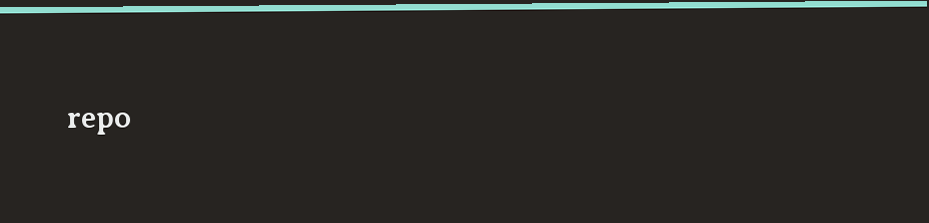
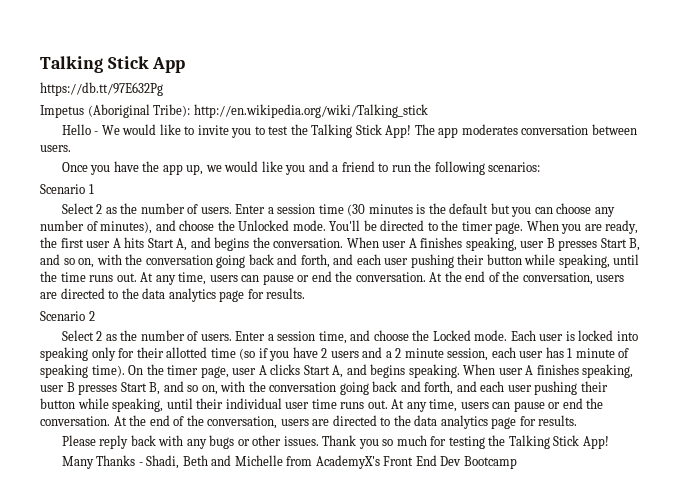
- repo
+ Talking Stick App
+ https://db.tt/97E632Pg
+ Impetus (Aboriginal Tribe): http://en.wikipedia.org/wiki/Talking_stick
+ Hello - We would like to invite you to test the Talking Stick App! The app moderates conversation between users.
+ Once you have the app up, we would like you and a friend to run the following scenarios:
+ Scenario 1
+ Select 2 as the number of users. Enter a session time (30 minutes is the default but you can choose any number of minutes), and choose the Unlocked mode. You'll be directed to the timer page. When you are ready, the first user A hits Start A, and begins the conversation. When user A finishes speaking, user B presses Start B, and so on, with the conversation going back and forth, and each user pushing their button while speaking, until the time runs out. At any time, users can pause or end the conversation. At the end of the conversation, users are directed to the data analytics page for results.
+ Scenario 2
+ Select 2 as the number of users. Enter a session time, and choose the Locked mode. Each user is locked into speaking only for their allotted time (so if you have 2 users and a 2 minute session, each user has 1 minute of speaking time). On the timer page, user A clicks Start A, and begins speaking. When user A finishes speaking, user B presses Start B, and so on, with the conversation going back and forth, and each user pushing their button while speaking, until their individual user time runs out. At any time, users can pause or end the conversation. At the end of the conversation, users are directed to the data analytics page for results.
+ Please reply back with any bugs or other issues. Thank you so much for testing the Talking Stick App!
+ Many Thanks - Shadi, Beth and Michelle from AcademyX's Front End Dev Bootcamp

